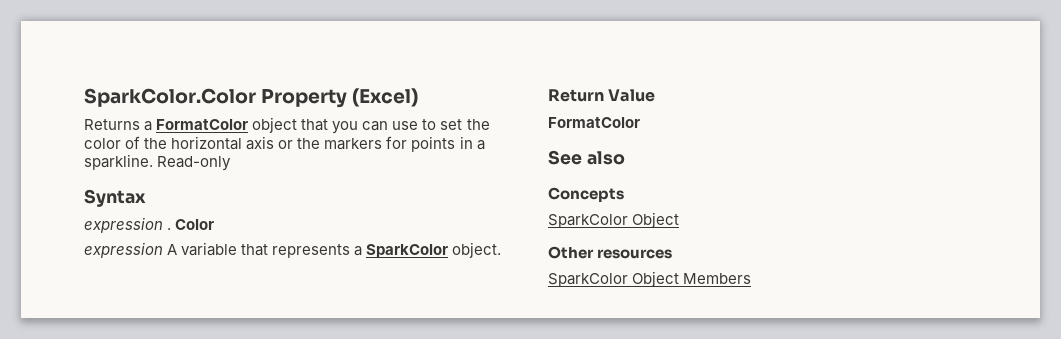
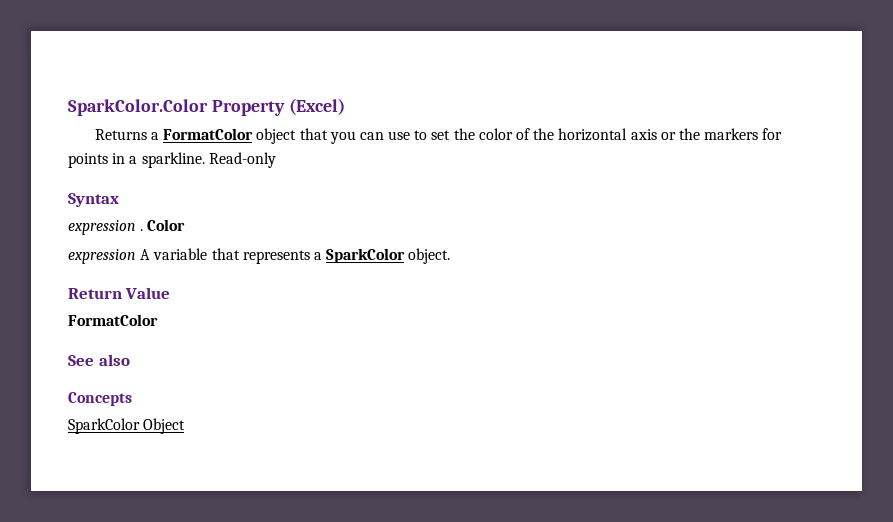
- Other resources
- SparkColor Object Members

